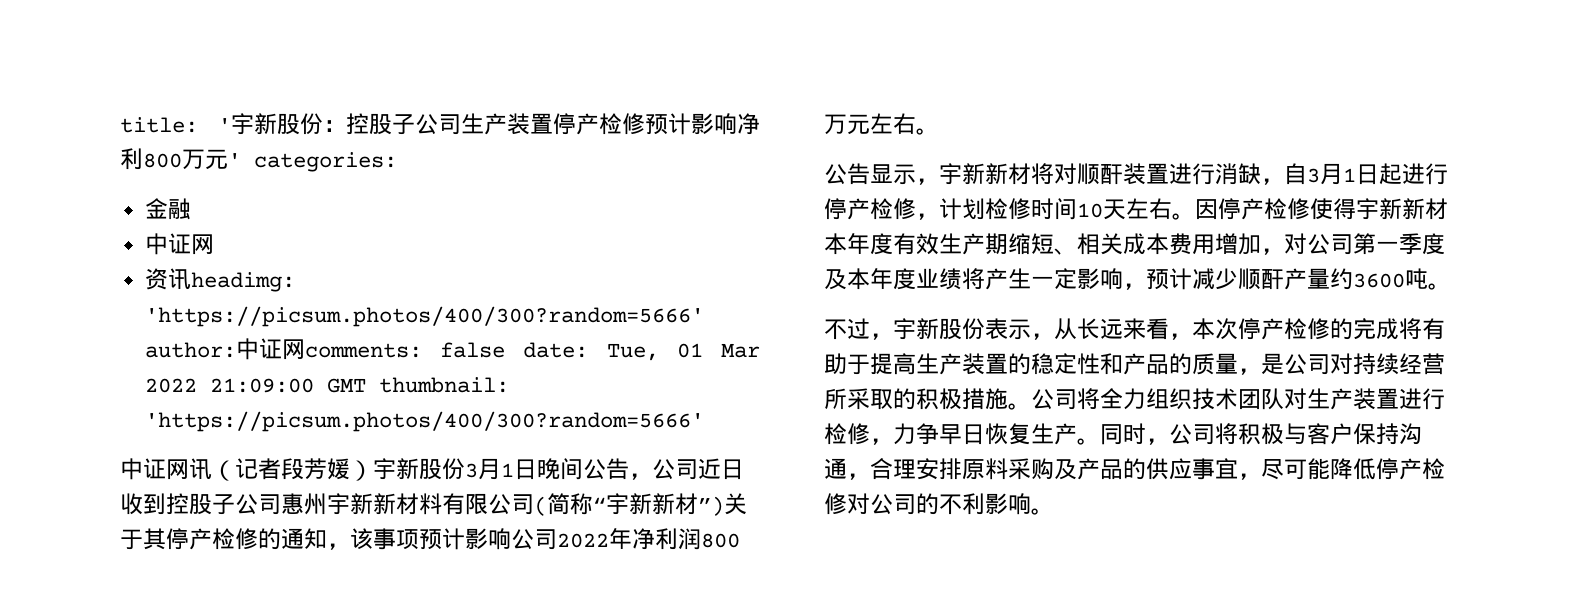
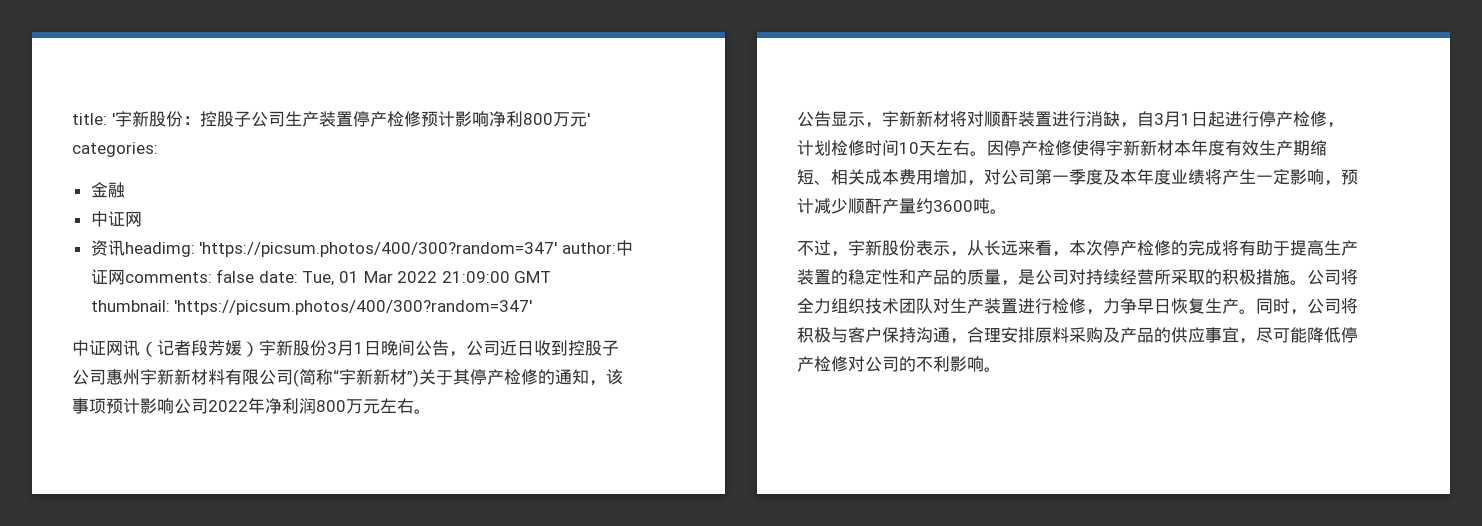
- 资讯headimg: 'https://picsum.photos/400/300?random=5666' author:中证网comments: false date: Tue, 01 Mar 2022 21:09:00 GMT thumbnail: 'https://picsum.photos/400/300?random=5666'
+ 资讯headimg: 'https://picsum.photos/400/300?random=347' author:中证网comments: false date: Tue, 01 Mar 2022 21:09:00 GMT thumbnail: 'https://picsum.photos/400/300?random=347'

